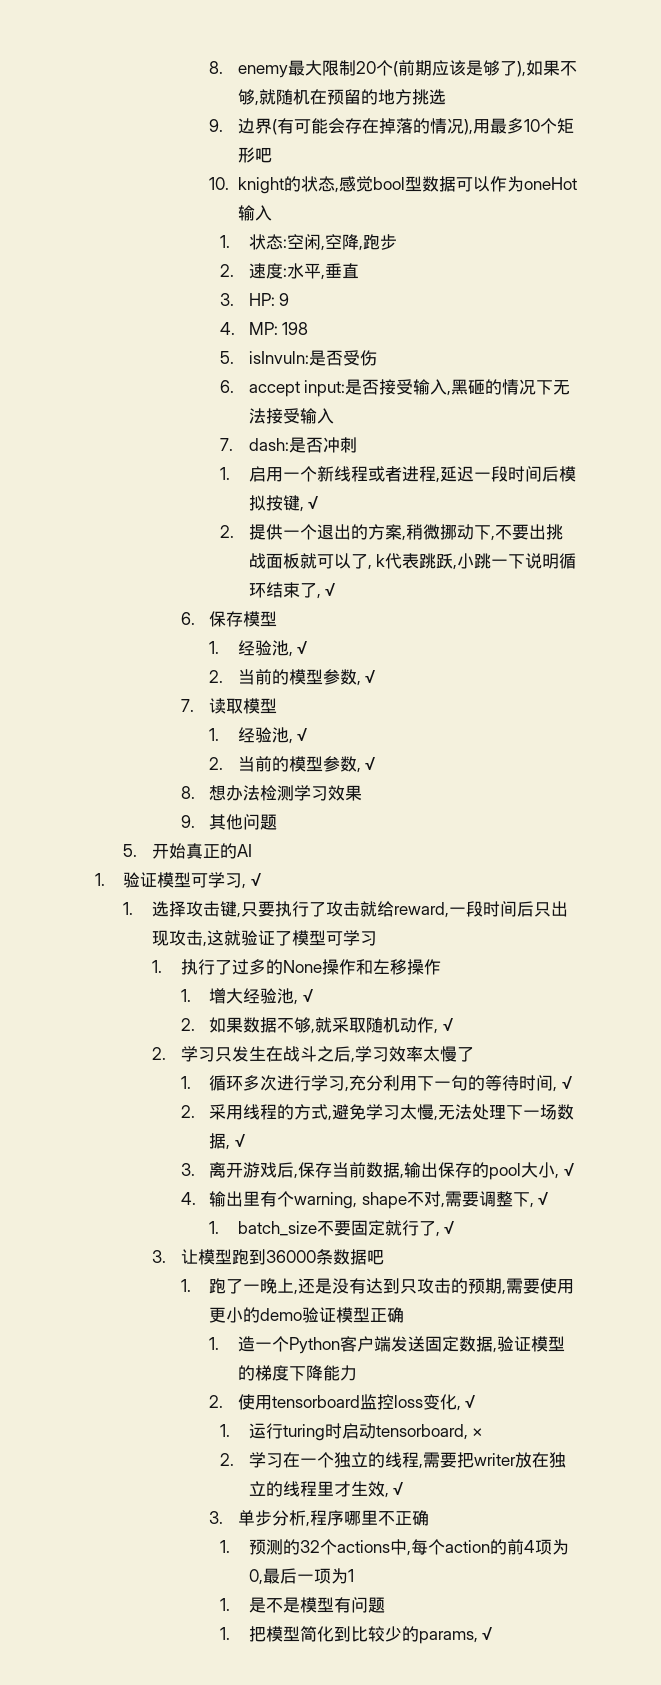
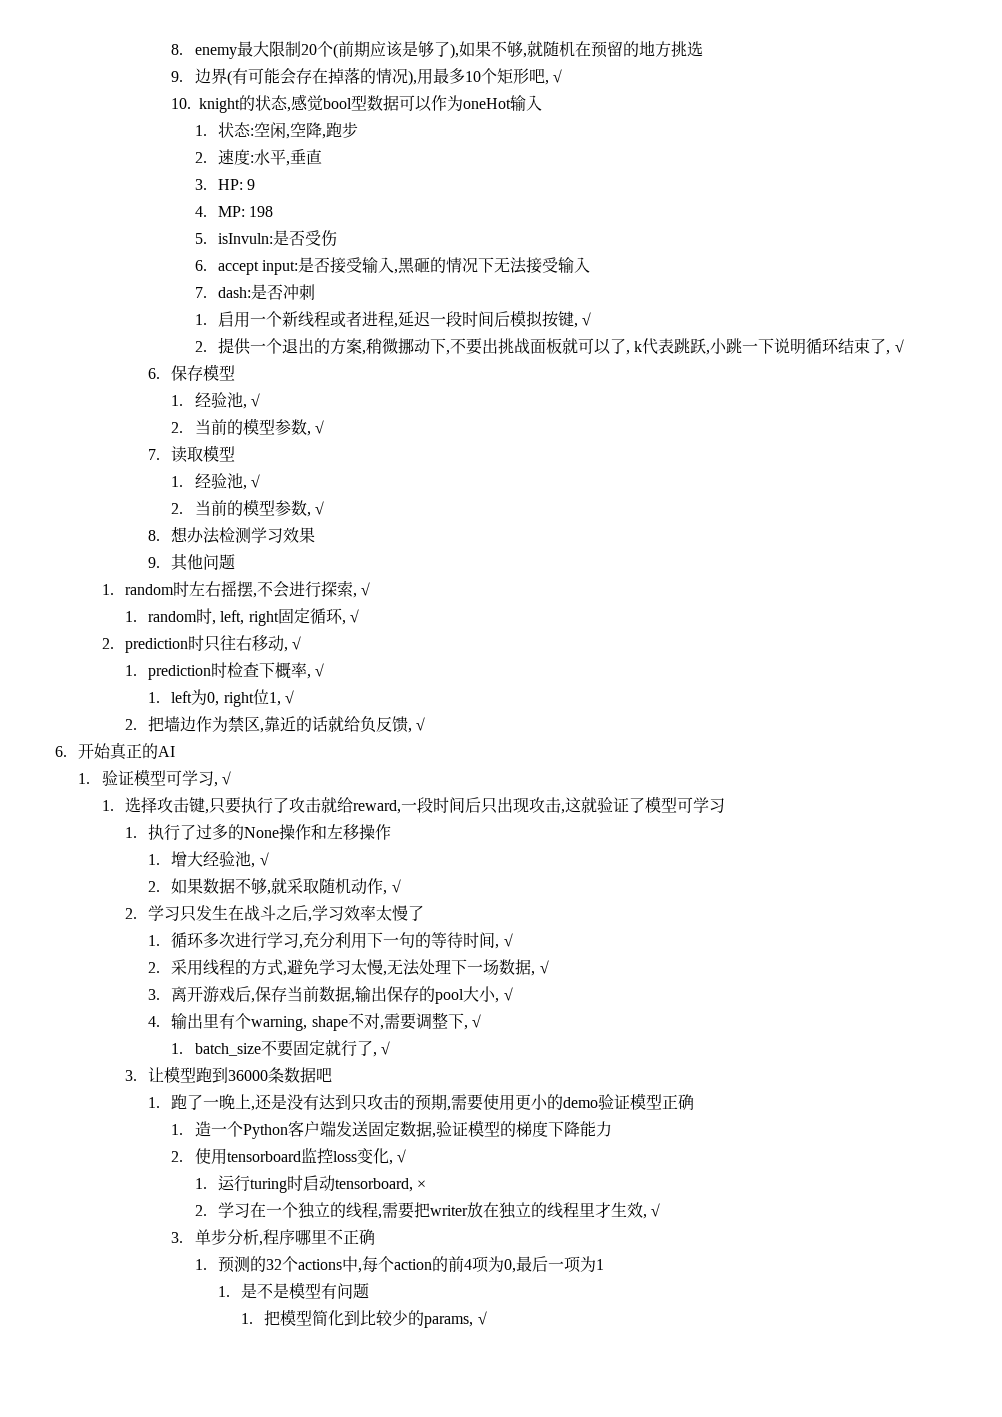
- 9.边界(有可能会存在掉落的情况),用最多10个矩形吧
+ 9.边界(有可能会存在掉落的情况),用最多10个矩形吧, √
- 5.开始真正的AI
+ 1. random时左右摇摆,不会进行探索, √
+ 1. random时, left, right固定循环, √
+ 2. prediction时只往右移动, √
+ 1. prediction时检查下概率, √
+ 1. left为0, right位1, √
+ 2.把墙边作为禁区,靠近的话就给负反馈, √
+ 6.开始真正的AI

